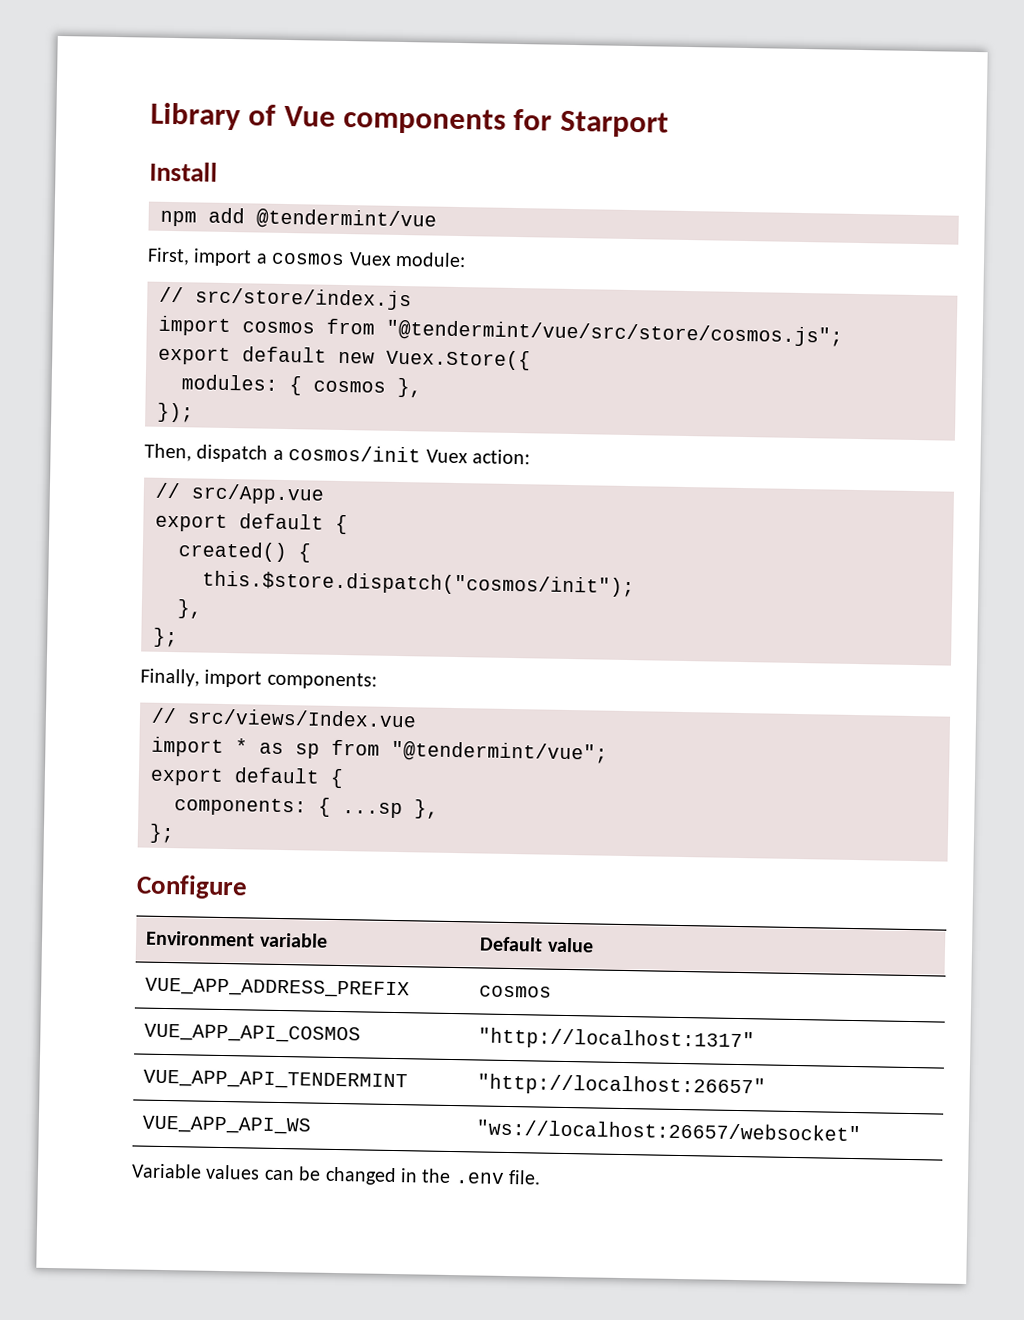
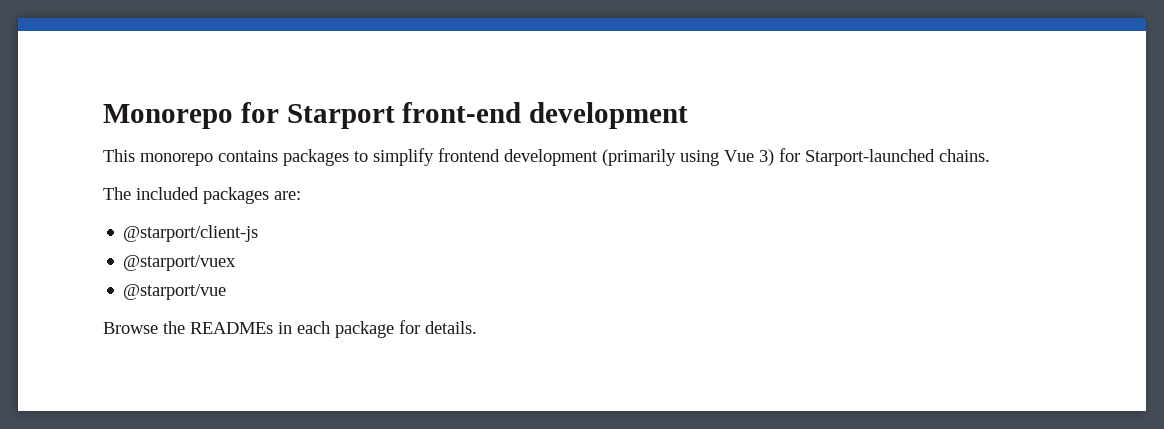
- Library of Vue components for Starport
- Install
- npm add @tendermint/vue
- First, import a cosmos Vuex module:
- // src/store/index.js
- import cosmos from "@tendermint/vue/src/store/cosmos.js";
- export default new Vuex.Store({
- modules: { cosmos },
- });
- Then, dispatch a cosmos/init Vuex action:
- // src/App.vue
- export default {
- created() {
- this.$store.dispatch("cosmos/init");
- },
- };
- Finally, import components:
- // src/views/Index.vue
- import * as sp from "@tendermint/vue";
- export default {
- components: { ...sp },
- };
- Configure
- Environment variable | Default value
- VUE_APP_ADDRESS_PREFIX | cosmos
- VUE_APP_API_COSMOS | "http://localhost:1317"
- VUE_APP_API_TENDERMINT | "http://localhost:26657"
- VUE_APP_API_WS | "ws://localhost:26657/websocket"
- Variable values can be changed in the .env file.
+ Monorepo for Starport front-end development
+ This monorepo contains packages to simplify frontend development (primarily using Vue 3) for Starport-launched chains.
+ The included packages are:
+ @starport/client-js
+ @starport/vuex
+ @starport/vue
+ Browse the READMEs in each package for details.

